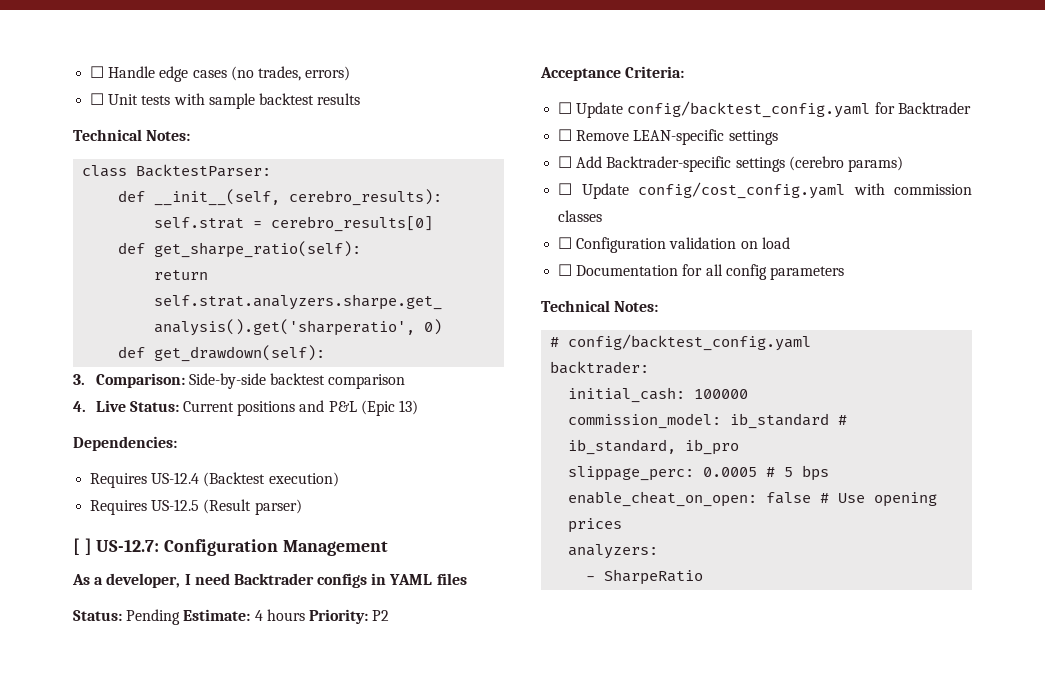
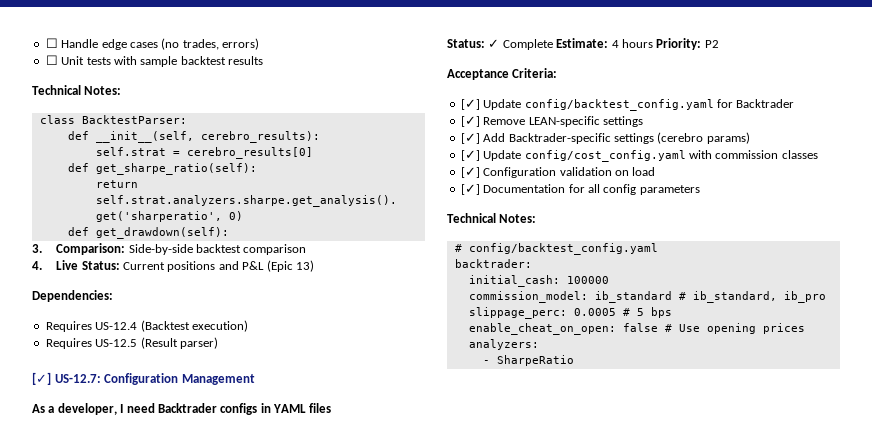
- [ ] US-12.7: Configuration Management
+ [✓] US-12.7: Configuration Management
- Status: Pending Estimate: 4 hours Priority: P2
+ Status: ✓ Complete Estimate: 4 hours Priority: P2
- ☐ Update config/backtest_config.yaml for Backtrader
+ [✓] Update config/backtest_config.yaml for Backtrader
- ☐ Remove LEAN-specific settings
+ [✓] Remove LEAN-specific settings
- ☐ Add Backtrader-specific settings (cerebro params)
+ [✓] Add Backtrader-specific settings (cerebro params)
- ☐ Update config/cost_config.yaml with commission classes
+ [✓] Update config/cost_config.yaml with commission classes
- ☐ Configuration validation on load
+ [✓] Configuration validation on load
- ☐ Documentation for all config parameters
+ [✓] Documentation for all config parameters

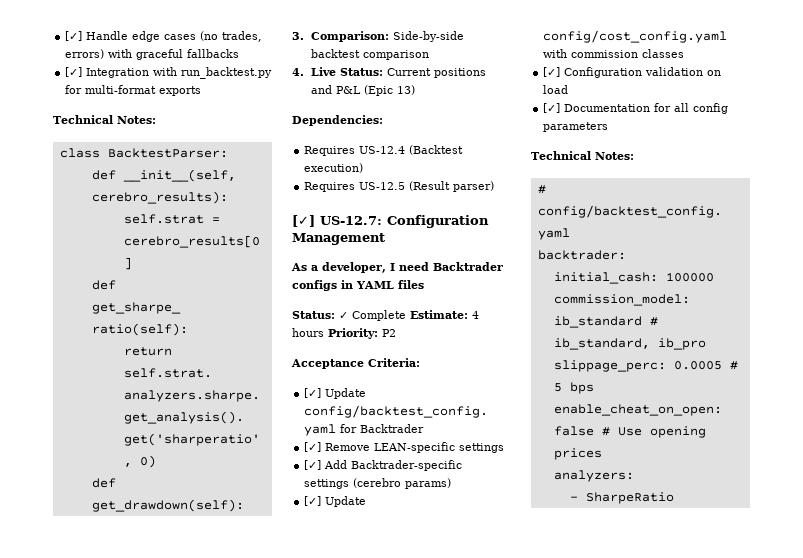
- ☐ Handle edge cases (no trades, errors)
- ☐ Unit tests with sample backtest results
+ [✓] Handle edge cases (no trades, errors) with graceful fallbacks
+ [✓] Integration with run_backtest.py for multi-format exports

